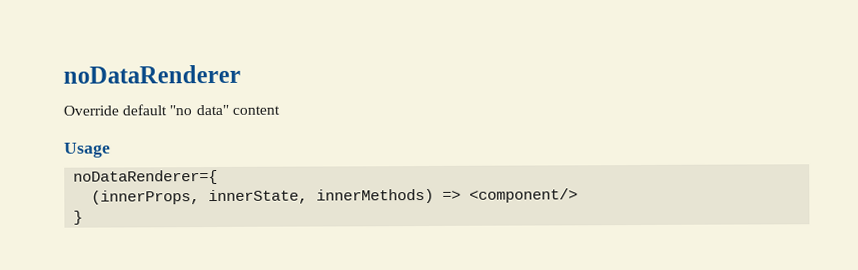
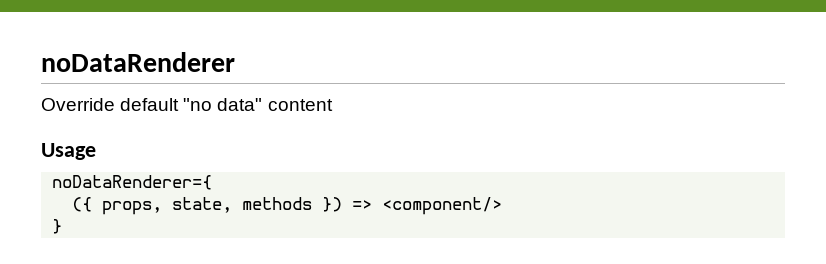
- (innerProps, innerState, innerMethods) => <component/>
+ ({ props, state, methods }) => <component/>

